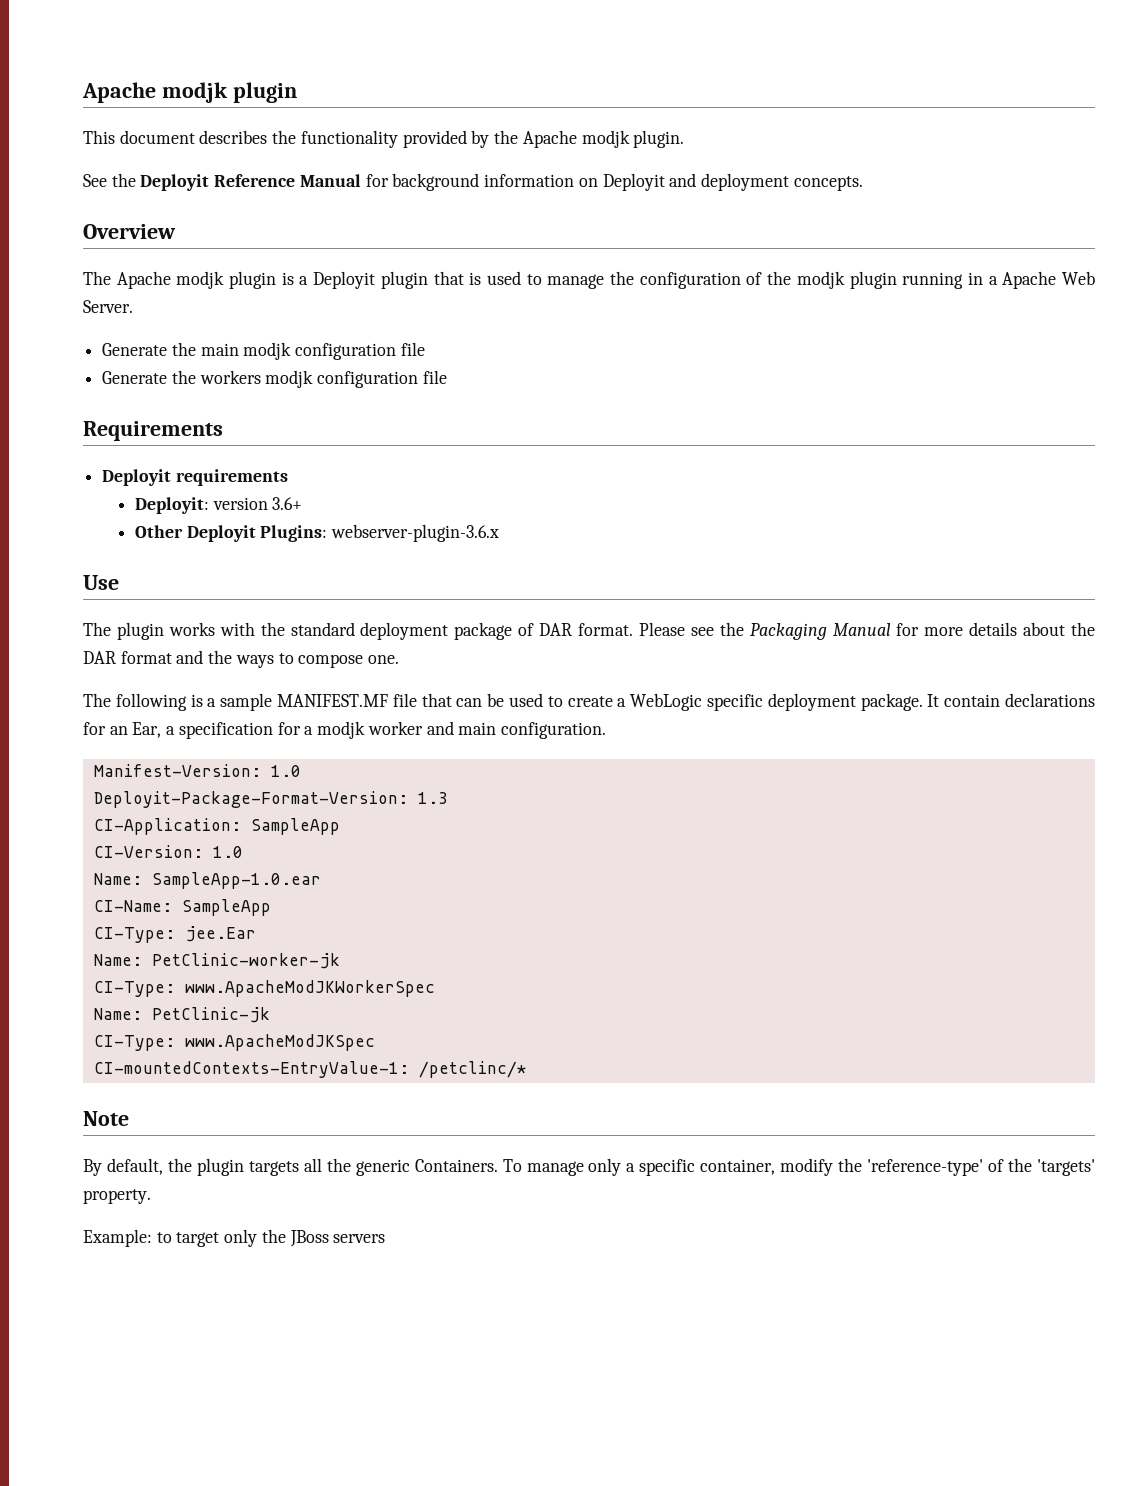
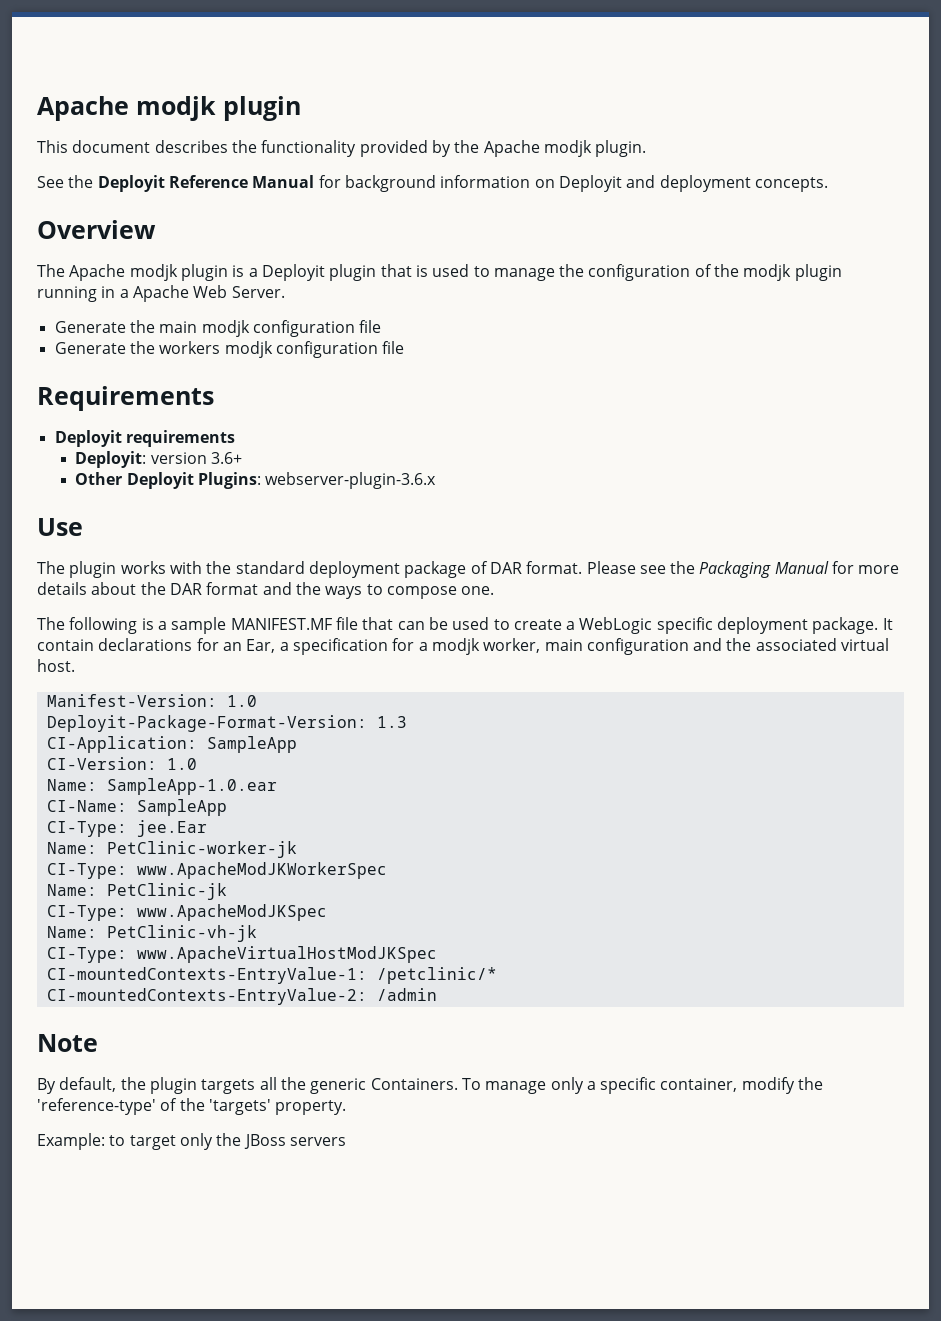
- It contain declarations for an Ear, a specification for a modjk worker and main configuration.
+ It contain declarations for an Ear, a specification for a modjk worker, main configuration and the associated virtual host.
- CI-mountedContexts-EntryValue-1: /petclinc/*
+ Name: PetClinic-vh-jk
+ CI-Type: www.ApacheVirtualHostModJKSpec
+ CI-mountedContexts-EntryValue-1: /petclinic/*
+ CI-mountedContexts-EntryValue-2: /admin

